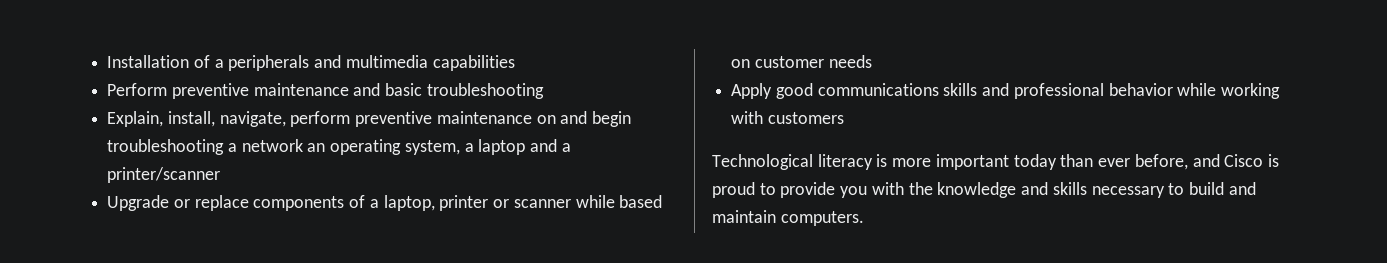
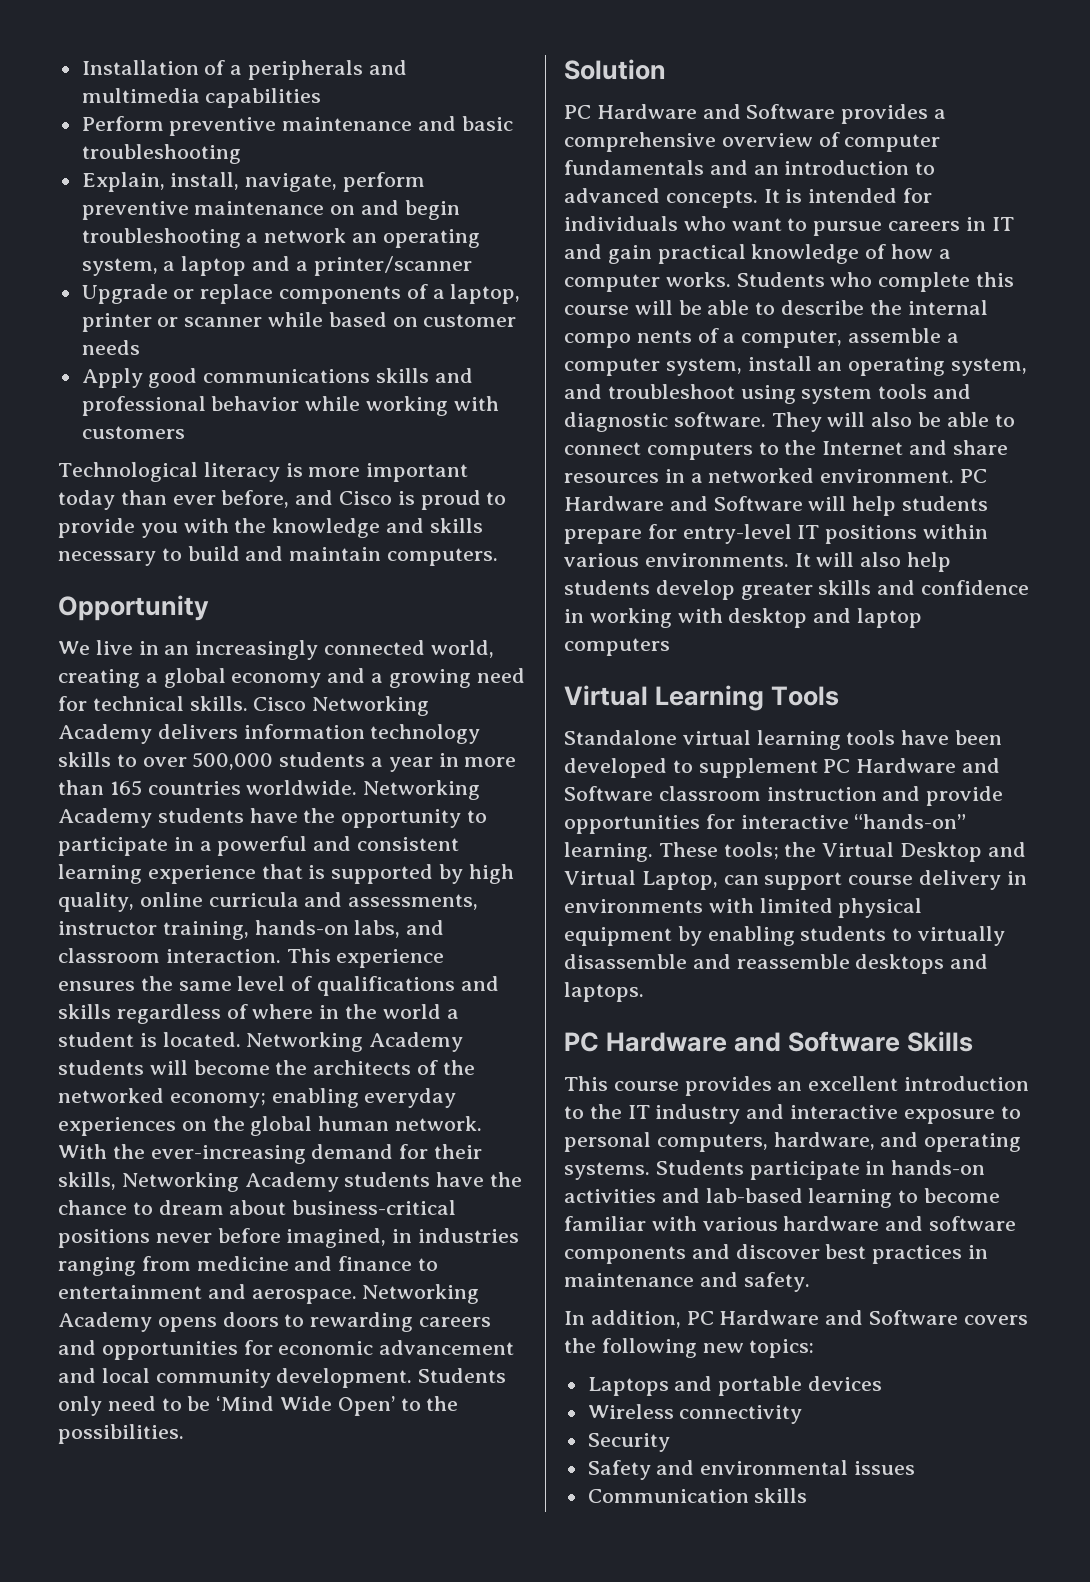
+ Opportunity
+ We live in an increasingly connected world, creating a global economy and a growing need for technical skills. Cisco Networking Academy delivers information technology skills to over 500,000 students a year in more than 165 countries worldwide. Networking Academy students have the opportunity to participate in a powerful and consistent learning experience that is supported by high quality, online curricula and assessments, instructor training, hands-on labs, and classroom interaction. This experience ensures the same level of qualifications and skills regardless of where in the world a student is located. Networking Academy students will become the architects of the networked economy; enabling everyday experiences on the global human network. With the ever-increasing demand for their skills, Networking Academy students have the chance to dream about business-critical positions never before imagined, in industries ranging from medicine and finance to entertainment and aerospace. Networking Academy opens doors to rewarding careers and opportunities for economic advancement and local community development. Students only need to be ‘Mind Wide Open’ to the possibilities.
+ Solution
+ PC Hardware and Software provides a comprehensive overview of computer fundamentals and an introduction to advanced concepts. It is intended for individuals who want to pursue careers in IT and gain practical knowledge of how a computer works. Students who complete this course will be able to describe the internal compo nents of a computer, assemble a computer system, install an operating system, and troubleshoot using system tools and diagnostic software. They will also be able to connect computers to the Internet and share resources in a networked environment. PC Hardware and Software will help students prepare for entry-level IT positions within various environments. It will also help students develop greater skills and confidence in working with desktop and laptop computers
+ Virtual Learning Tools
+ Standalone virtual learning tools have been developed to supplement PC Hardware and Software classroom instruction and provide opportunities for interactive “hands-on” learning. These tools; the Virtual Desktop and Virtual Laptop, can support course delivery in environments with limited physical equipment by enabling students to virtually disassemble and reassemble desktops and laptops.
+ PC Hardware and Software Skills
+ This course provides an excellent introduction to the IT industry and interactive exposure to personal computers, hardware, and operating systems. Students participate in hands-on activities and lab-based learning to become familiar with various hardware and software components and discover best practices in maintenance and safety.
+ In addition, PC Hardware and Software covers the following new topics:
+ Laptops and portable devices
+ Wireless connectivity
+ Security
+ Safety and environmental issues
+ Communication skills

